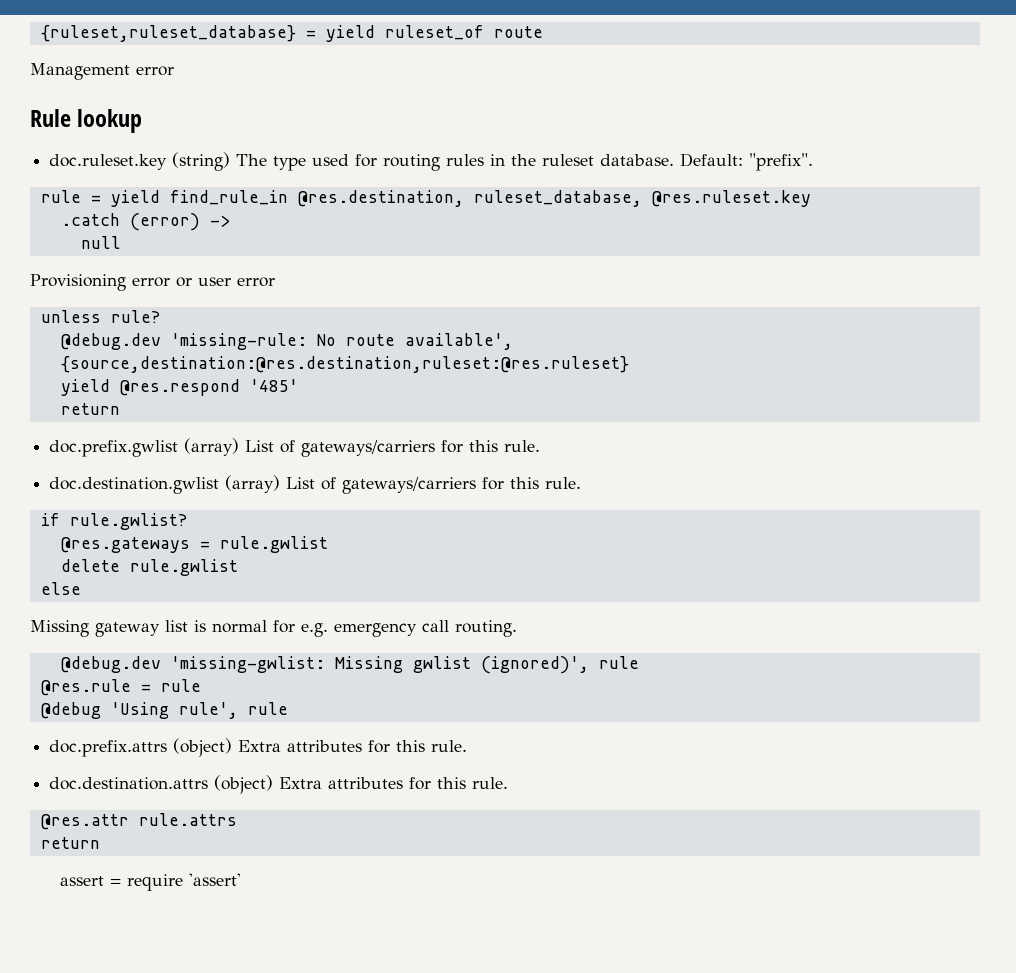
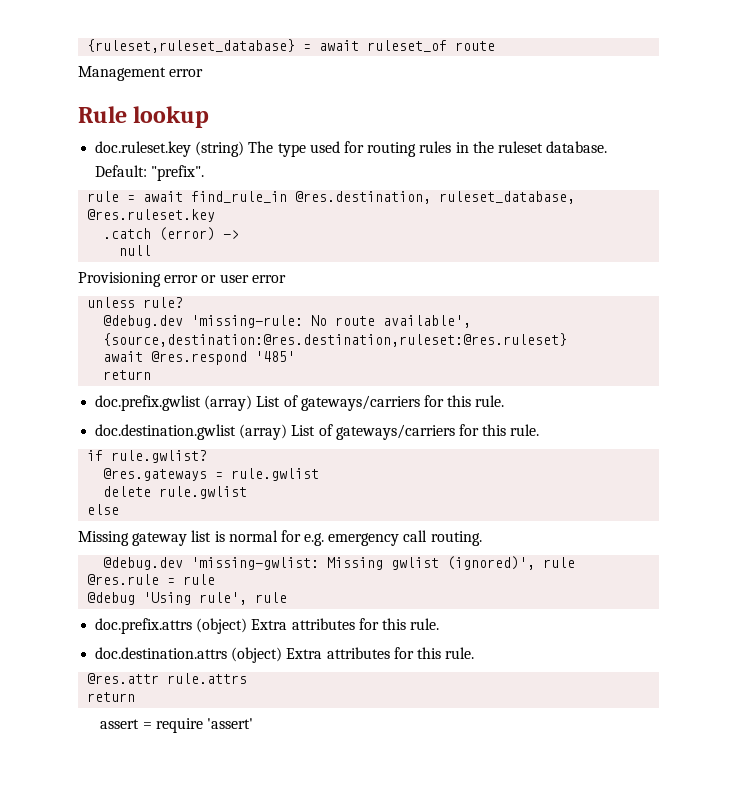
- {ruleset,ruleset_database} = yield ruleset_of route
+ {ruleset,ruleset_database} = await ruleset_of route
- rule = yield find_rule_in @res.destination, ruleset_database, @res.ruleset.key
+ rule = await find_rule_in @res.destination, ruleset_database, @res.ruleset.key
- yield @res.respond '485'
+ await @res.respond '485'

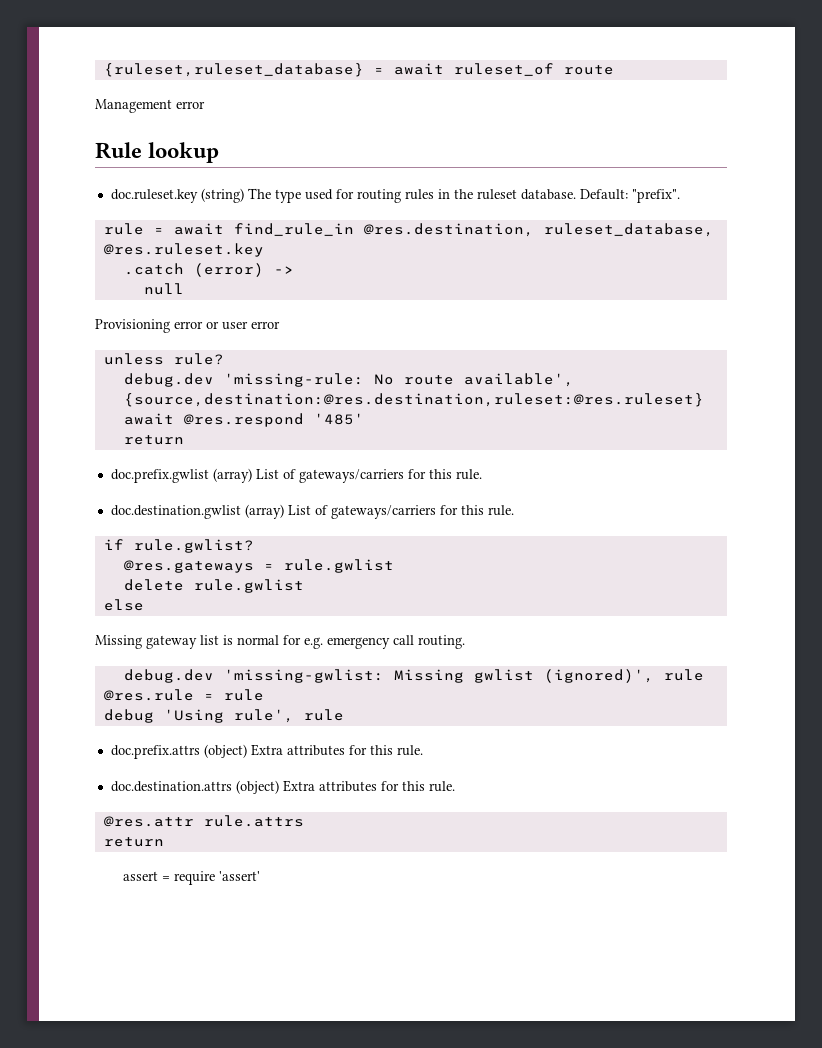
- @debug.dev 'missing-rule: No route available', {source,destination:@res.destination,ruleset:@res.ruleset}
+ debug.dev 'missing-rule: No route available', {source,destination:@res.destination,ruleset:@res.ruleset}
- @debug.dev 'missing-gwlist: Missing gwlist (ignored)', rule
+ debug.dev 'missing-gwlist: Missing gwlist (ignored)', rule
- @debug 'Using rule', rule
+ debug 'Using rule', rule

